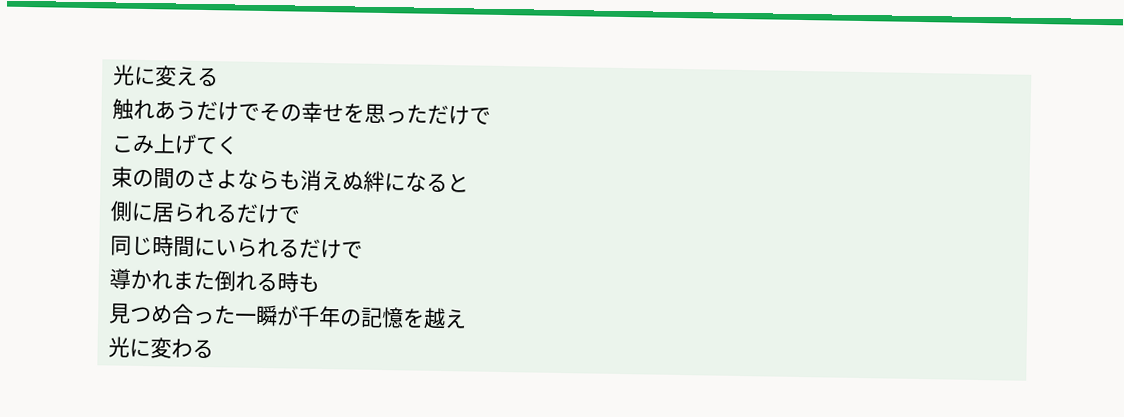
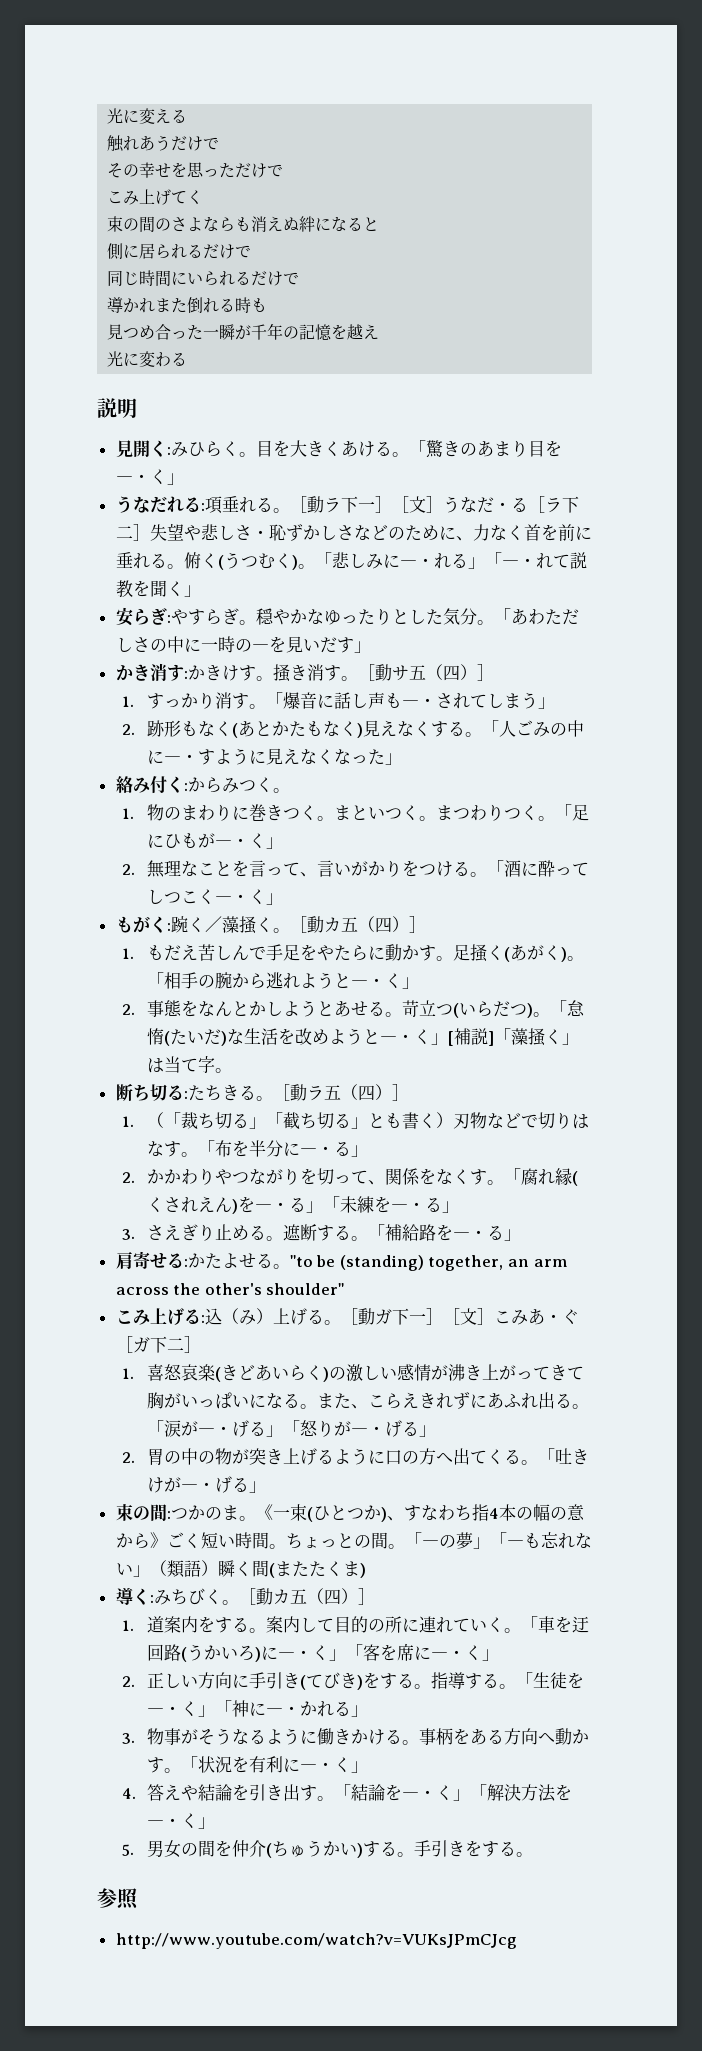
- 触れあうだけでその幸せを思っただけで
+ 触れあうだけで
+ その幸せを思っただけで
+ 説明
+ 見開く:みひらく。目を大きくあける。「驚きのあまり目を―・く」
+ うなだれる:項垂れる。［動ラ下一］［文］うなだ・る［ラ下二］失望や悲しさ・恥ずかしさなどのために、力なく首を前に垂れる。俯く(うつむく)。「悲しみに―・れる」「―・れて説教を聞く」
+ 安らぎ:やすらぎ。穏やかなゆったりとした気分。「あわただしさの中に一時の―を見いだす」
+ かき消す:かきけす。掻き消す。［動サ五（四）］
+ 1.すっかり消す。「爆音に話し声も―・されてしまう」
+ 2.跡形もなく(あとかたもなく)見えなくする。「人ごみの中に―・すように見えなくなった」
+ 絡み付く:からみつく。
+ 1.物のまわりに巻きつく。まといつく。まつわりつく。「足にひもが―・く」
+ 2.無理なことを言って、言いがかりをつける。「酒に酔ってしつこく―・く」
+ もがく:踠く／藻掻く。［動カ五（四）］
+ 1.もだえ苦しんで手足をやたらに動かす。足掻く(あがく)。「相手の腕から逃れようと―・く」
+ 2.事態をなんとかしようとあせる。苛立つ(いらだつ)。「怠惰(たいだ)な生活を改めようと―・く」[補説]「藻掻く」は当て字。
+ 断ち切る:たちきる。［動ラ五（四）］
+ 1.（「裁ち切る」「截ち切る」とも書く）刃物などで切りはなす。「布を半分に―・る」
+ 2.かかわりやつながりを切って、関係をなくす。「腐れ縁(くされえん)を―・る」「未練を―・る」
+ 3.さえぎり止める。遮断する。「補給路を―・る」
+ 肩寄せる:かたよせる。"to be (standing) together, an arm across the other's shoulder"
+ こみ上げる:込（み）上げる。［動ガ下一］［文］こみあ・ぐ［ガ下二］
+ 1.喜怒哀楽(きどあいらく)の激しい感情が沸き上がってきて胸がいっぱいになる。また、こらえきれずにあふれ出る。「涙が―・げる」「怒りが―・げる」
+ 2.胃の中の物が突き上げるように口の方へ出てくる。「吐きけが―・げる」
+ 束の間:つかのま。《一束(ひとつか)、すなわち指4本の幅の意から》ごく短い時間。ちょっとの間。「―の夢」「―も忘れない」（類語）瞬く間(またたくま)
+ 導く:みちびく。［動カ五（四）］
+ 1.道案内をする。案内して目的の所に連れていく。「車を迂回路(うかいろ)に―・く」「客を席に―・く」
+ 2.正しい方向に手引き(てびき)をする。指導する。「生徒を―・く」「神に―・かれる」
+ 3.物事がそうなるように働きかける。事柄をある方向へ動かす。「状況を有利に―・く」
+ 4.答えや結論を引き出す。「結論を―・く」「解決方法を―・く」
+ 5.男女の間を仲介(ちゅうかい)する。手引きをする。
+ 参照
+ http://www.youtube.com/watch?v=VUKsJPmCJcg

